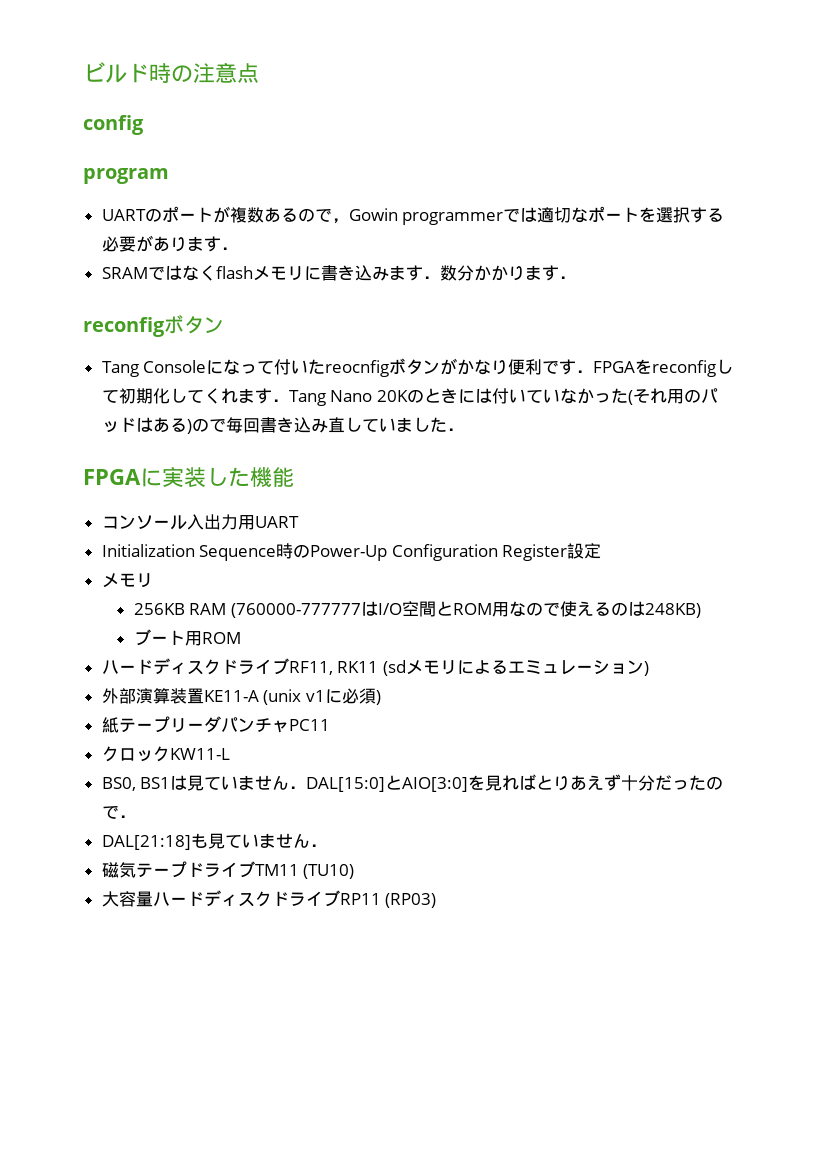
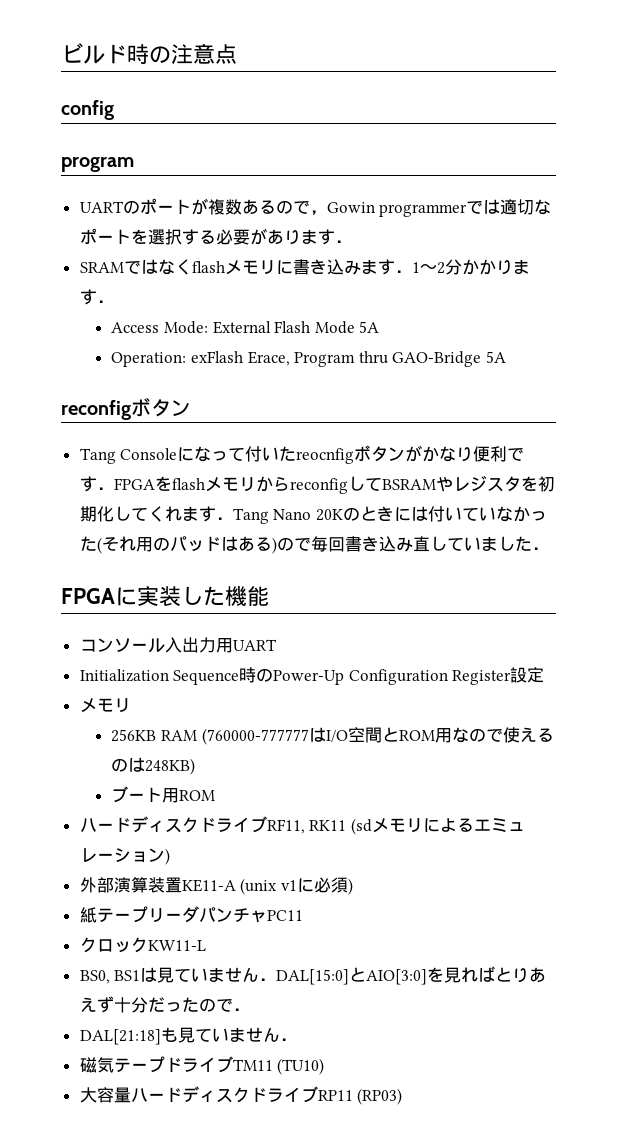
- SRAMではなくflashメモリに書き込みます．数分かかります．
+ SRAMではなくflashメモリに書き込みます．1〜2分かかります．
+ Access Mode: External Flash Mode 5A
+ Operation: exFlash Erace, Program thru GAO-Bridge 5A
- Tang Consoleになって付いたreocnfigボタンがかなり便利です．FPGAをreconfigして初期化してくれます．Tang Nano 20Kのときには付いていなかった(それ用のパッドはある)ので毎回書き込み直していました．
+ Tang Consoleになって付いたreocnfigボタンがかなり便利です．FPGAをflashメモリからreconfigしてBSRAMやレジスタを初期化してくれます．Tang Nano 20Kのときには付いていなかった(それ用のパッドはある)ので毎回書き込み直していました．

